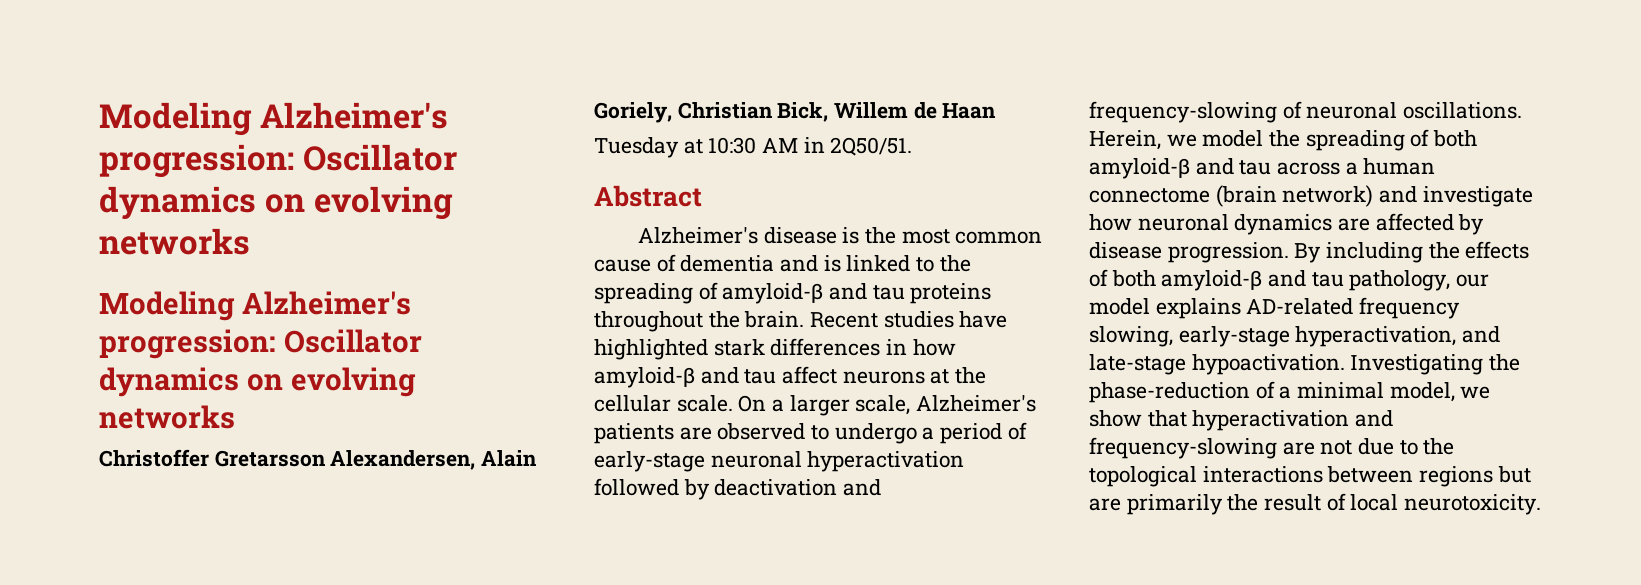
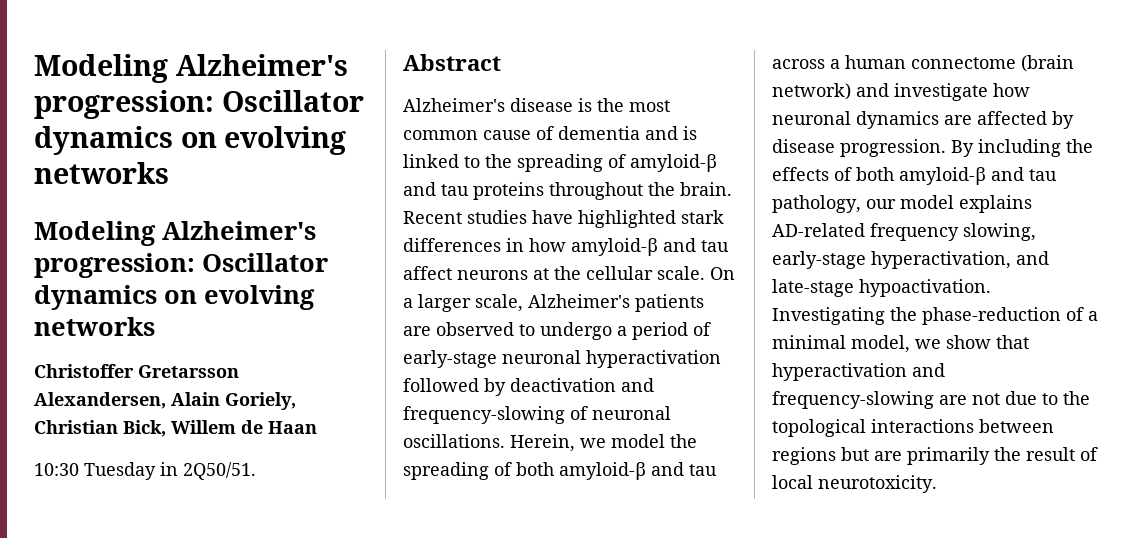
- Tuesday at 10:30 AM in 2Q50/51.
+ 10:30 Tuesday in 2Q50/51.

